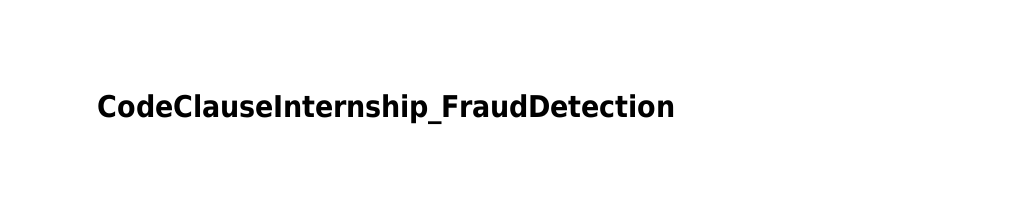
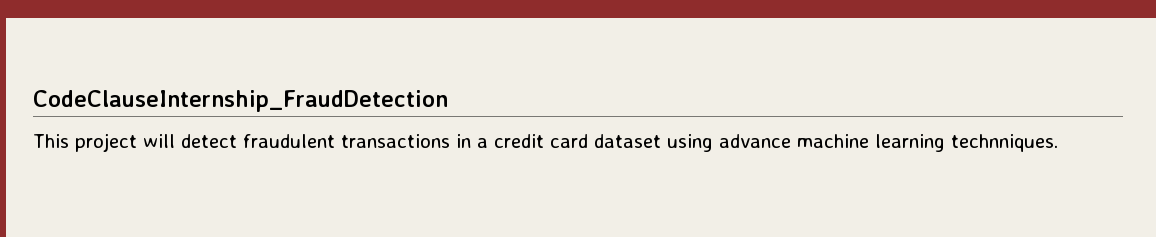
+ This project will detect fraudulent transactions in a credit card dataset using advance machine learning technniques.

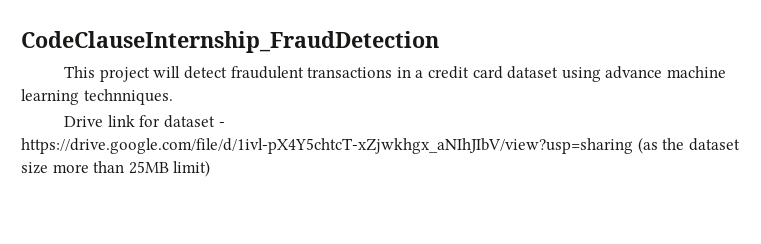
+ Drive link for dataset - https://drive.google.com/file/d/1ivl-pX4Y5chtcT-xZjwkhgx_aNIhJIbV/view?usp=sharing (as the dataset size more than 25MB limit)

